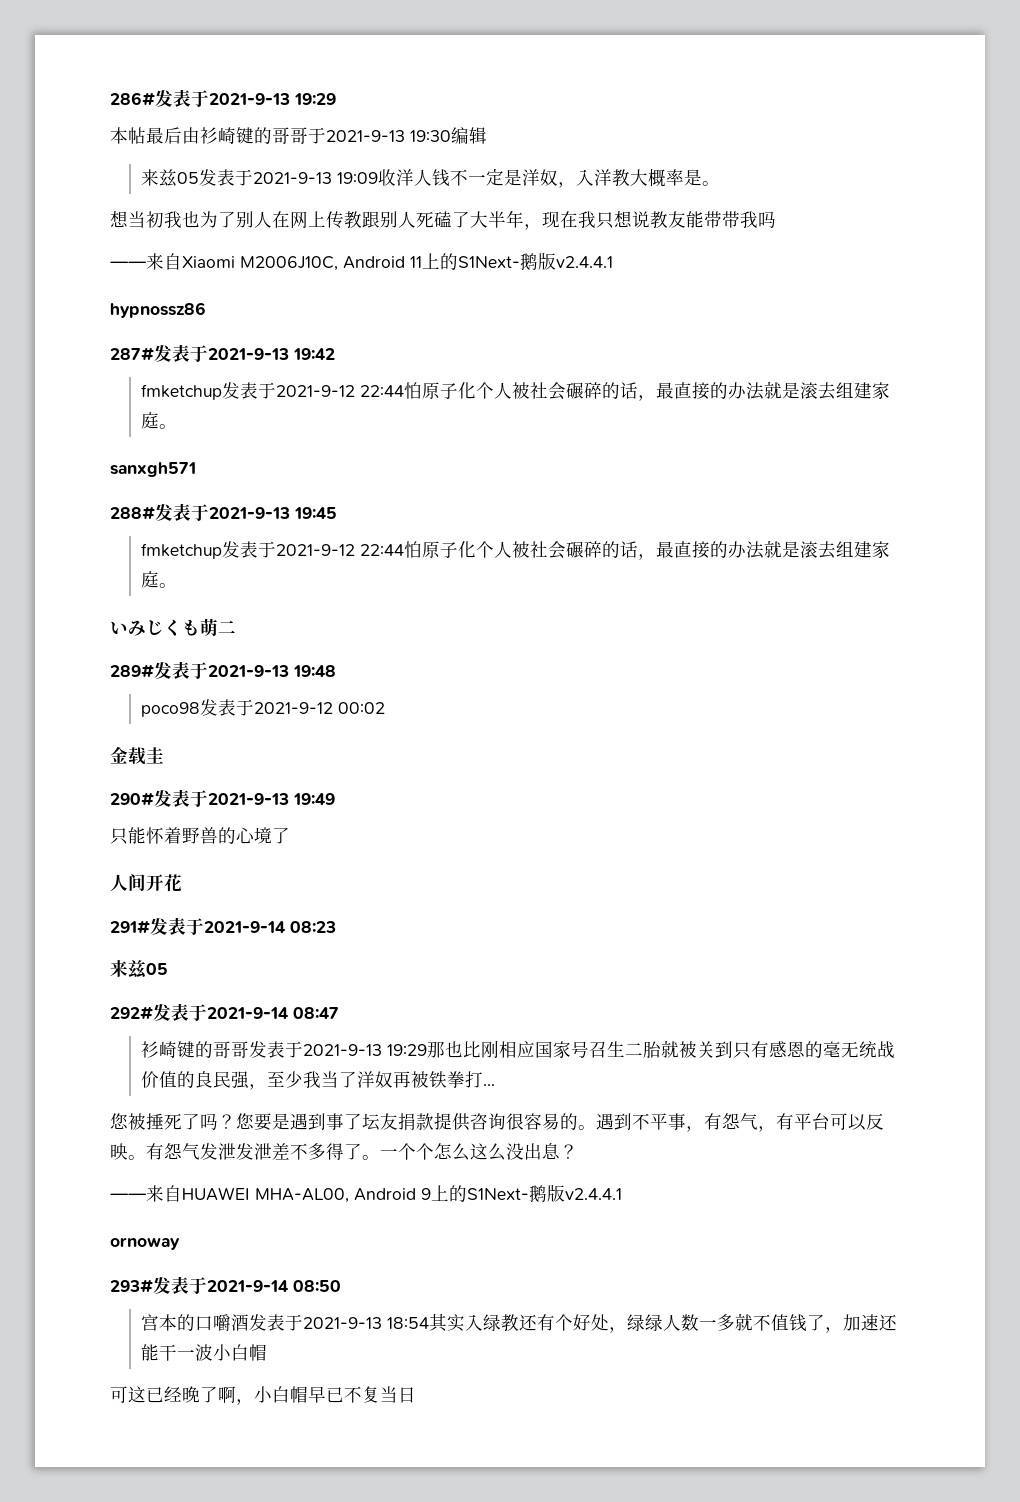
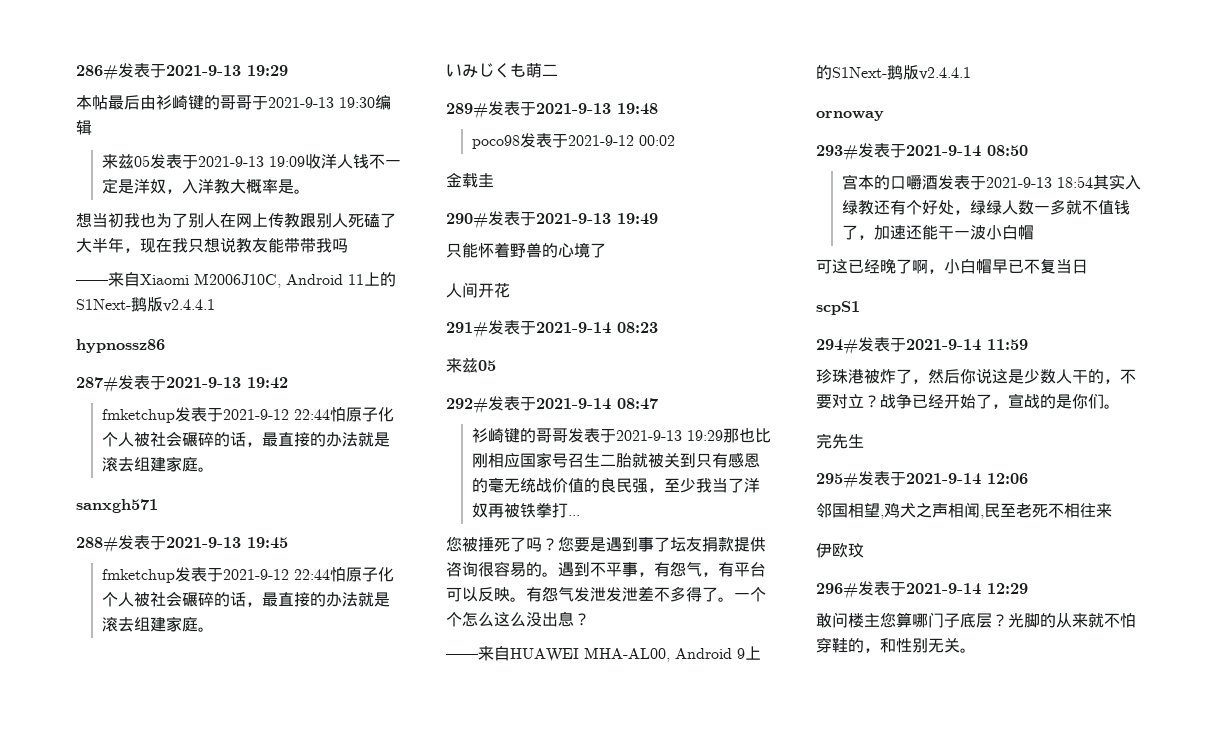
+ scpS1
+ 294#发表于2021-9-14 11:59
+ 珍珠港被炸了，然后你说这是少数人干的，不要对立？战争已经开始了，宣战的是你们。
+ 完先生
+ 295#发表于2021-9-14 12:06
+ 邻国相望,鸡犬之声相闻,民至老死不相往来
+ 伊欧玟
+ 296#发表于2021-9-14 12:29
+ 敢问楼主您算哪门子底层？光脚的从来就不怕穿鞋的，和性别无关。

